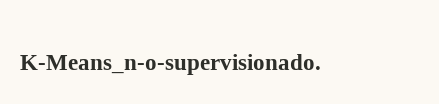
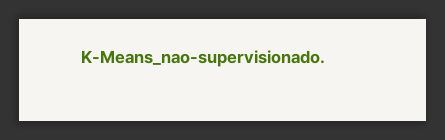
- K-Means_n-o-supervisionado.
+ K-Means_nao-supervisionado.

